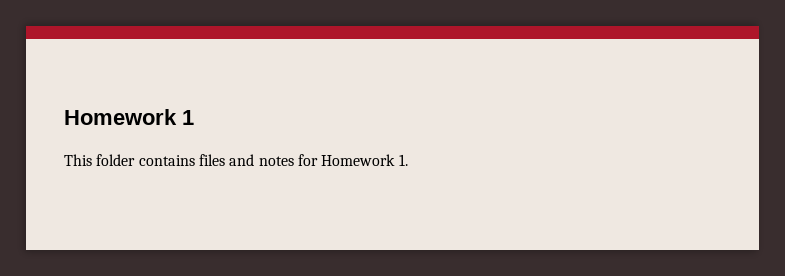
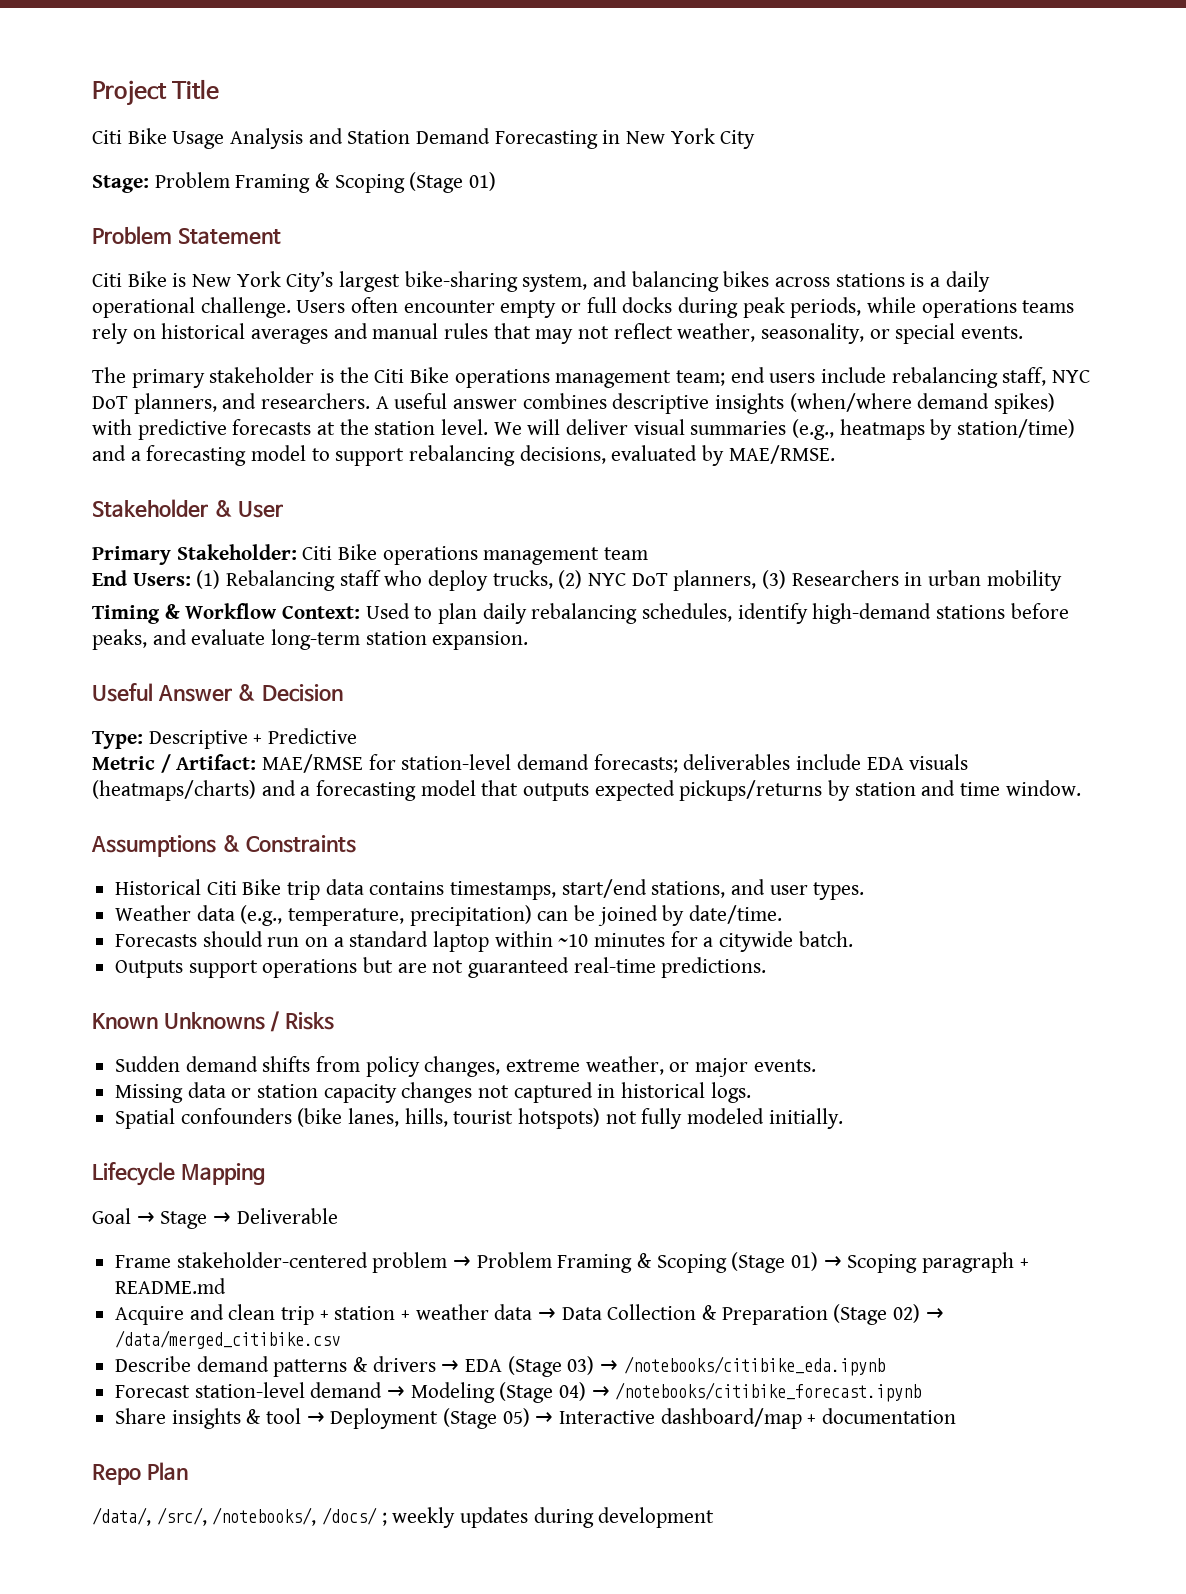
- Homework 1
- This folder contains files and notes for Homework 1.
+ Project Title
+ Citi Bike Usage Analysis and Station Demand Forecasting in New York City
+ Stage: Problem Framing & Scoping (Stage 01)
+ Problem Statement
+ Citi Bike is New York City’s largest bike-sharing system, and balancing bikes across stations is a daily operational challenge. Users often encounter empty or full docks during peak periods, while operations teams rely on historical averages and manual rules that may not reflect weather, seasonality, or special events.
+ The primary stakeholder is the Citi Bike operations management team; end users include rebalancing staff, NYC DoT planners, and researchers. A useful answer combines descriptive insights (when/where demand spikes) with predictive forecasts at the station level. We will deliver visual summaries (e.g., heatmaps by station/time) and a forecasting model to support rebalancing decisions, evaluated by MAE/RMSE.
+ Stakeholder & User
+ Primary Stakeholder: Citi Bike operations management team
+ End Users: (1) Rebalancing staff who deploy trucks, (2) NYC DoT planners, (3) Researchers in urban mobility
+ Timing & Workflow Context: Used to plan daily rebalancing schedules, identify high-demand stations before peaks, and evaluate long-term station expansion.
+ Useful Answer & Decision
+ Type: Descriptive + Predictive
+ Metric / Artifact: MAE/RMSE for station-level demand forecasts; deliverables include EDA visuals (heatmaps/charts) and a forecasting model that outputs expected pickups/returns by station and time window.
+ Assumptions & Constraints
+ Historical Citi Bike trip data contains timestamps, start/end stations, and user types.
+ Weather data (e.g., temperature, precipitation) can be joined by date/time.
+ Forecasts should run on a standard laptop within ~10 minutes for a citywide batch.
+ Outputs support operations but are not guaranteed real-time predictions.
+ Known Unknowns / Risks
+ Sudden demand shifts from policy changes, extreme weather, or major events.
+ Missing data or station capacity changes not captured in historical logs.
+ Spatial confounders (bike lanes, hills, tourist hotspots) not fully modeled initially.
+ Lifecycle Mapping
+ Goal → Stage → Deliverable
+ Frame stakeholder-centered problem → Problem Framing & Scoping (Stage 01) → Scoping paragraph + README.md
+ Acquire and clean trip + station + weather data → Data Collection & Preparation (Stage 02) → /data/merged_citibike.csv
+ Describe demand patterns & drivers → EDA (Stage 03) → /notebooks/citibike_eda.ipynb
+ Forecast station-level demand → Modeling (Stage 04) → /notebooks/citibike_forecast.ipynb
+ Share insights & tool → Deployment (Stage 05) → Interactive dashboard/map + documentation
+ Repo Plan
+ /data/, /src/, /notebooks/, /docs/ ; weekly updates during development

